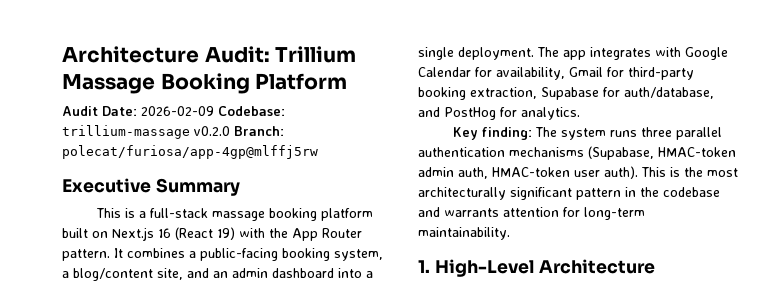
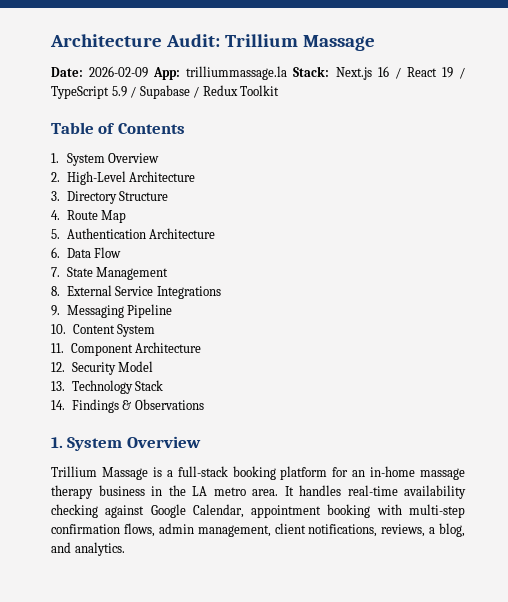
- Architecture Audit: Trillium Massage Booking Platform
- Audit Date: 2026-02-09 Codebase: trillium-massage v0.2.0 Branch: polecat/furiosa/app-4gp@mlffj5rw
- Executive Summary
- This is a full-stack massage booking platform built on Next.js 16 (React 19) with the App Router pattern. It combines a public-facing booking system, a blog/content site, and an admin dashboard into a single deployment. The app integrates with Google Calendar for availability, Gmail for third-party booking extraction, Supabase for auth/database, and PostHog for analytics.
- Key finding: The system runs three parallel authentication mechanisms (Supabase, HMAC-token admin auth, HMAC-token user auth). This is the most architecturally significant pattern in the codebase and warrants attention for long-term maintainability.
- 1. High-Level Architecture
+ Architecture Audit: Trillium Massage
+ Date: 2026-02-09 App: trilliummassage.la Stack: Next.js 16 / React 19 / TypeScript 5.9 / Supabase / Redux Toolkit
+ Table of Contents
+ 1. System Overview
+ 2. High-Level Architecture
+ 3. Directory Structure
+ 4. Route Map
+ 5. Authentication Architecture
+ 6. Data Flow
+ 7. State Management
+ 8. External Service Integrations
+ 9. Messaging Pipeline
+ 10. Content System
+ 11. Component Architecture
+ 12. Security Model
+ 13. Technology Stack
+ 14. Findings & Observations
+ 1. System Overview
+ Trillium Massage is a full-stack booking platform for an in-home massage therapy business in the LA metro area. It handles real-time availability checking against Google Calendar, appointment booking with multi-step confirmation flows, admin management, client notifications, reviews, a blog, and analytics.

